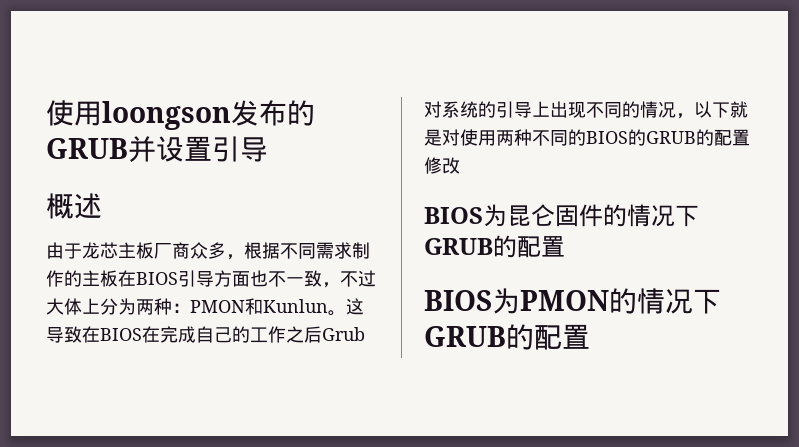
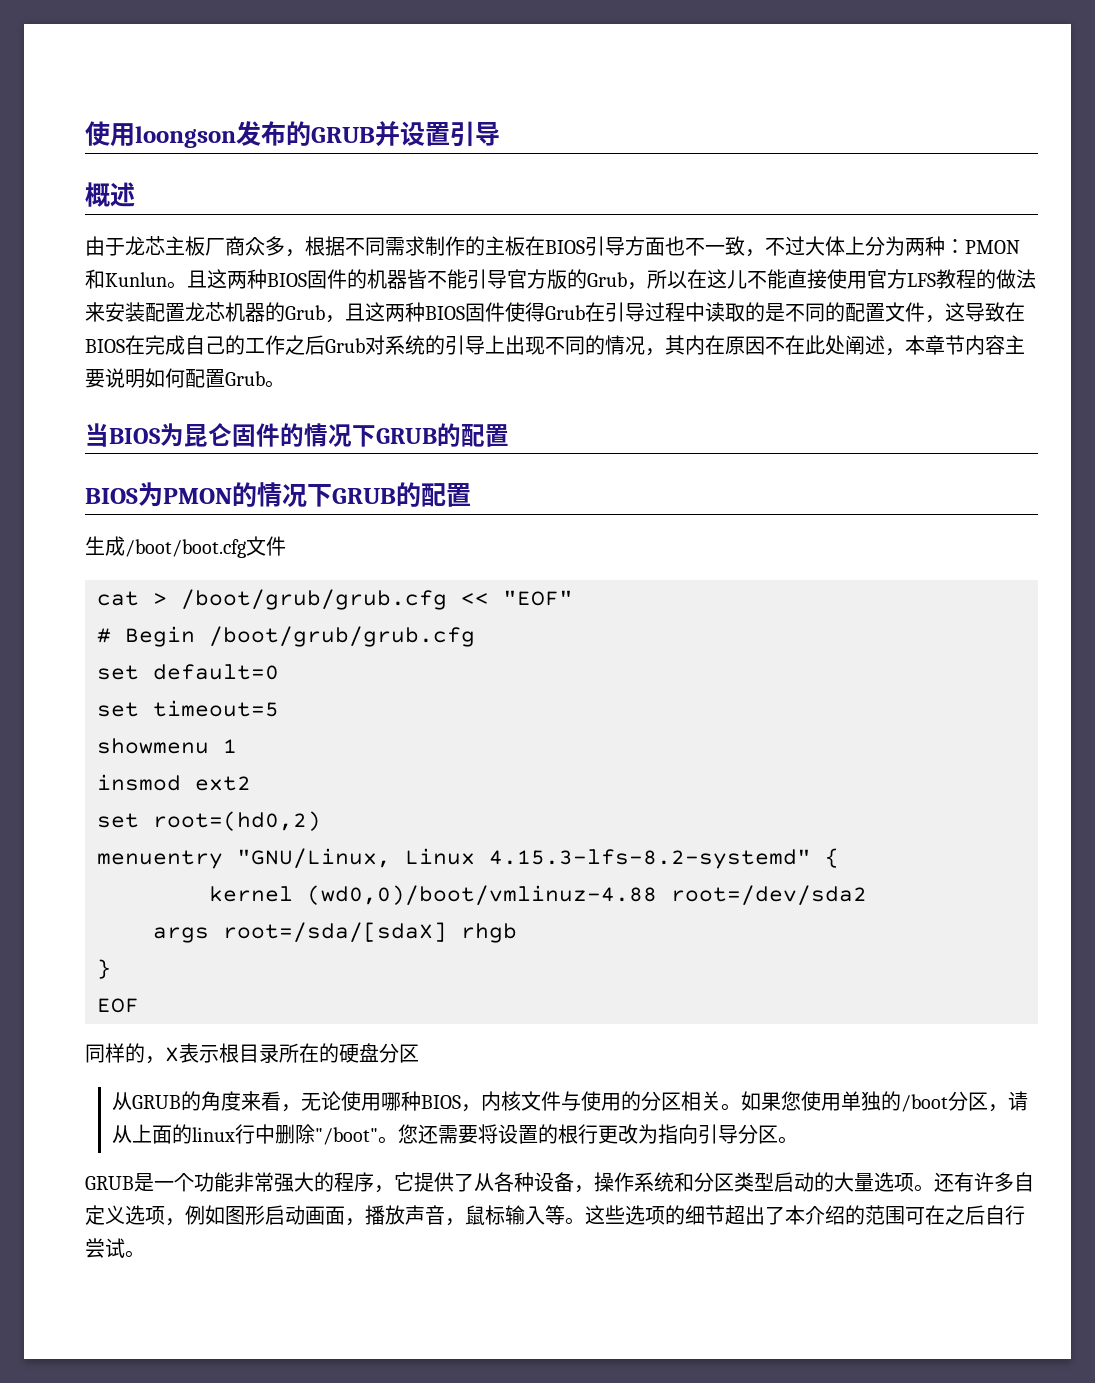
- 这导致在BIOS在完成自己的工作之后Grub对系统的引导上出现不同的情况，以下就是对使用两种不同的BIOS的GRUB的配置修改
- BIOS为昆仑固件的情况下GRUB的配置
+ 且这两种BIOS固件的机器皆不能引导官方版的Grub，所以在这儿不能直接使用官方LFS教程的做法来安装配置龙芯机器的Grub，且这两种BIOS固件使得Grub在引导过程中读取的是不同的配置文件，这导致在BIOS在完成自己的工作之后Grub对系统的引导上出现不同的情况，其内在原因不在此处阐述，本章节内容主要说明如何配置Grub。
+ 当BIOS为昆仑固件的情况下GRUB的配置
+ 生成/boot/boot.cfg文件
+ cat > /boot/grub/grub.cfg << "EOF"
+ # Begin /boot/grub/grub.cfg
+ set default=0
+ set timeout=5
+ showmenu 1
+ insmod ext2
+ set root=(hd0,2)
+ menuentry "GNU/Linux, Linux 4.15.3-lfs-8.2-systemd" {
+ kernel (wd0,0)/boot/vmlinuz-4.88 root=/dev/sda2
+ args root=/sda/[sdaX] rhgb
+ }
+ EOF
+ 同样的，X表示根目录所在的硬盘分区
+ 从GRUB的角度来看，无论使用哪种BIOS，内核文件与使用的分区相关。如果您使用单独的/boot分区，请从上面的linux行中删除"/boot"。您还需要将设置的根行更改为指向引导分区。
+ GRUB是一个功能非常强大的程序，它提供了从各种设备，操作系统和分区类型启动的大量选项。还有许多自定义选项，例如图形启动画面，播放声音，鼠标输入等。这些选项的细节超出了本介绍的范围可在之后自行尝试。

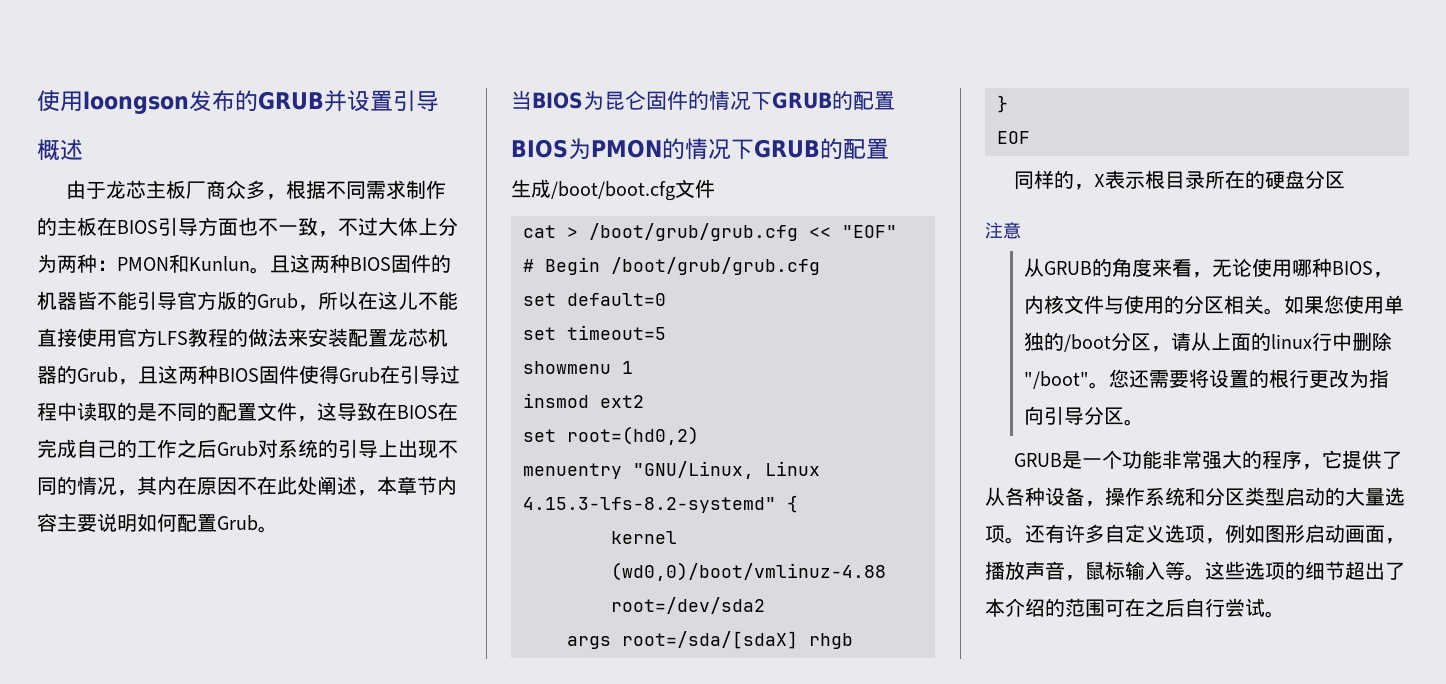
+ 注意

